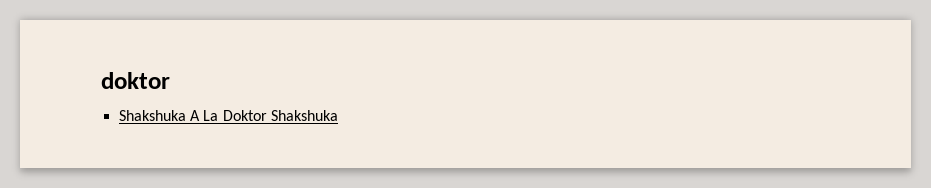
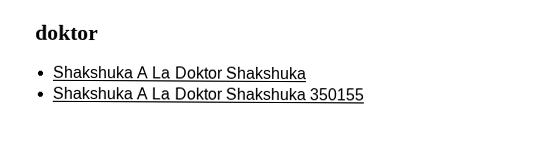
+ Shakshuka A La Doktor Shakshuka 350155

